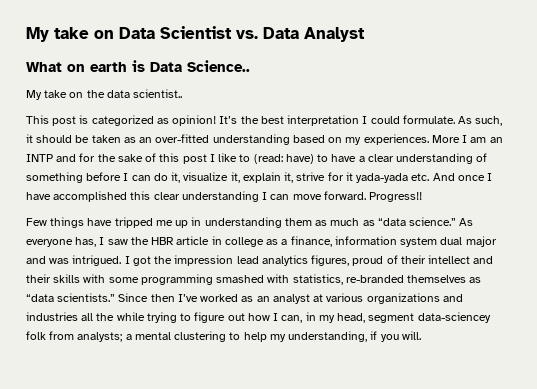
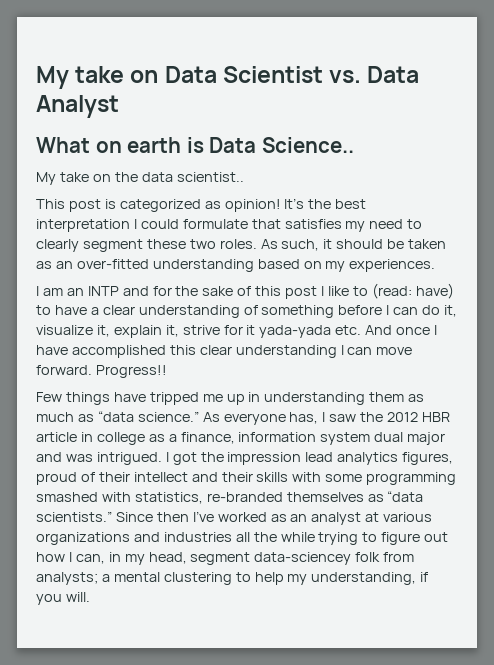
- It’s the best interpretation I could formulate.
+ It’s the best interpretation I could formulate that satisfies my need to clearly segment these two roles.
- As such, it should be taken as an over-fitted understanding based on my experiences. More I am an INTP and for the sake of this post I like to (read:
+ As such, it should be taken as an over-fitted understanding based on my experiences.
+ I am an INTP and for the sake of this post I like to (read:
- As everyone has, I saw the HBR article in college as a finance, information system dual major and was intrigued.
+ As everyone has, I saw the 2012 HBR article in college as a finance, information system dual major and was intrigued.

